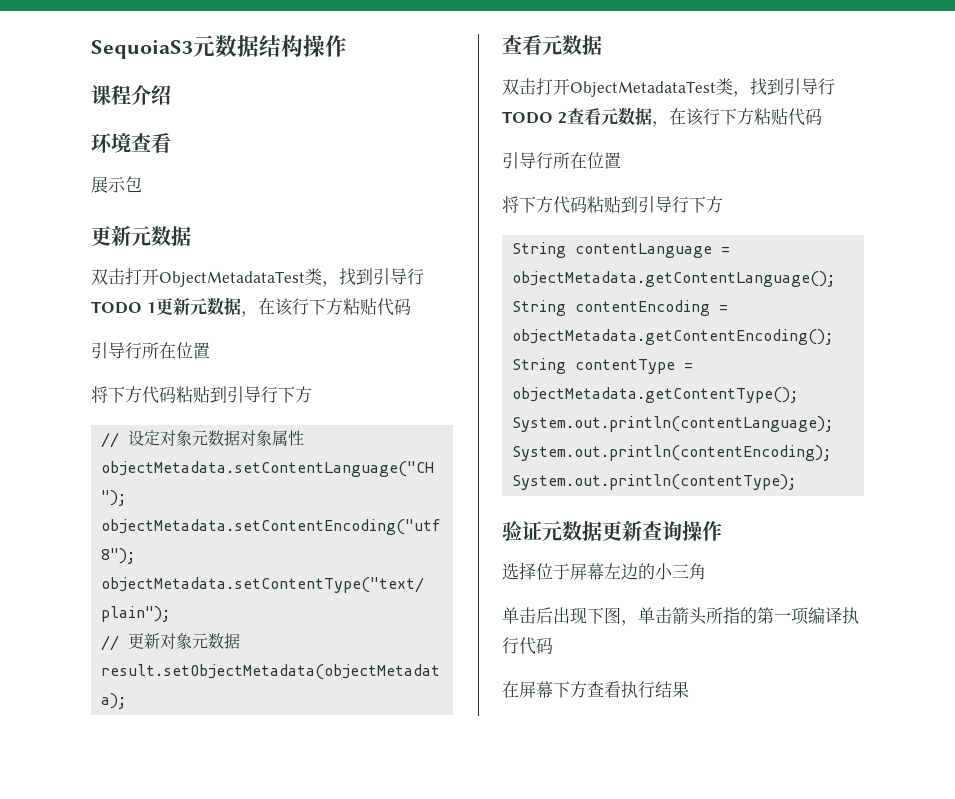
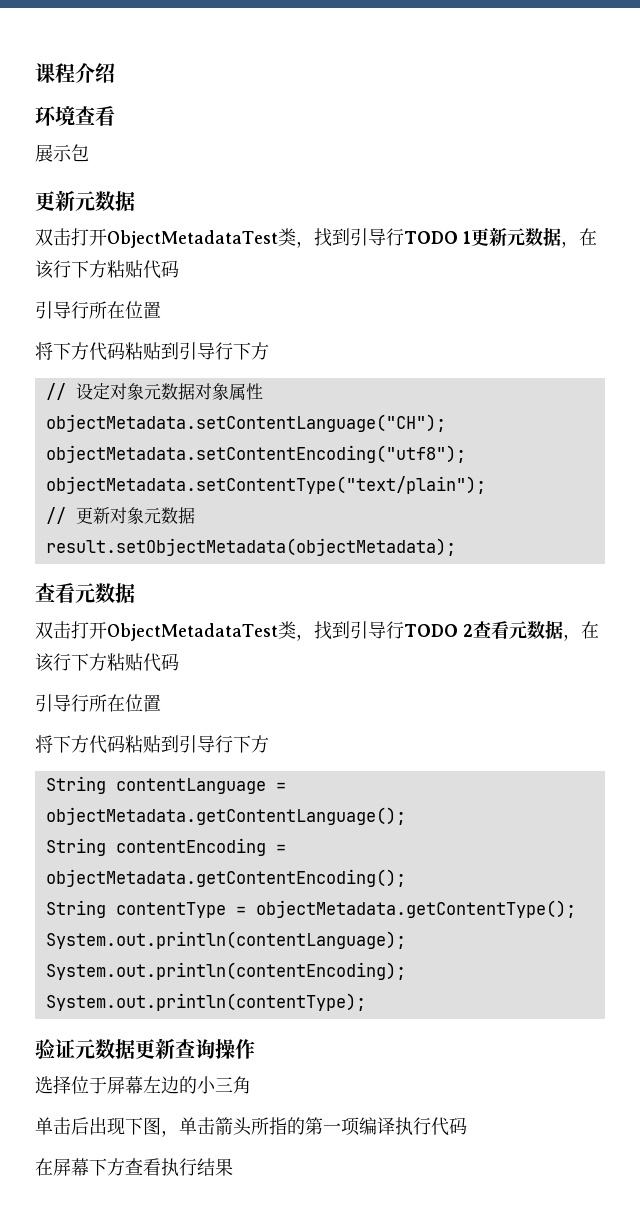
- SequoiaS3元数据结构操作

